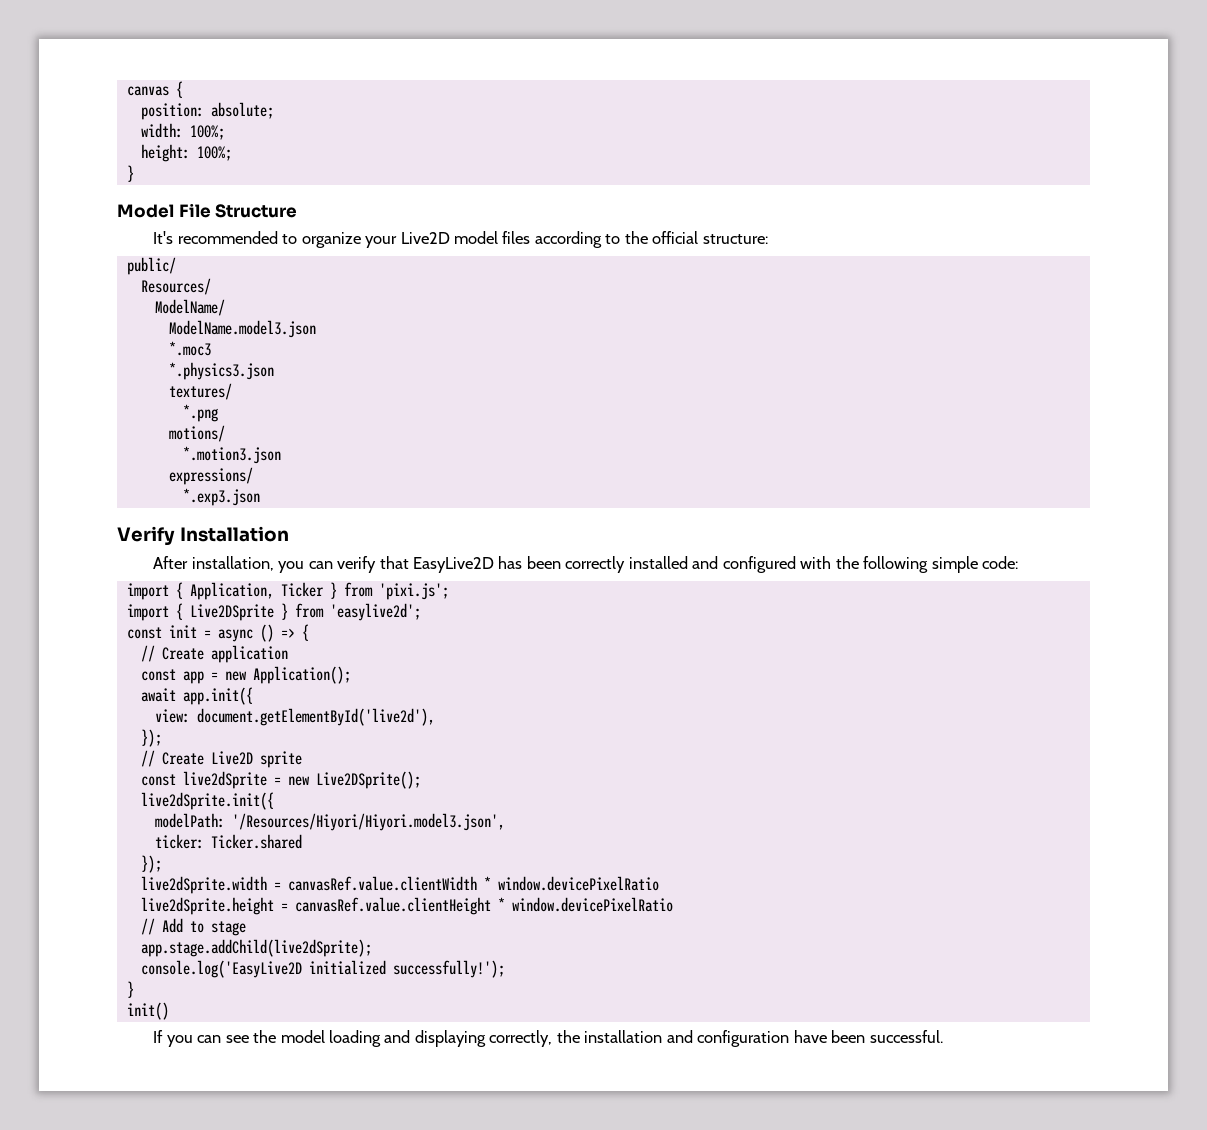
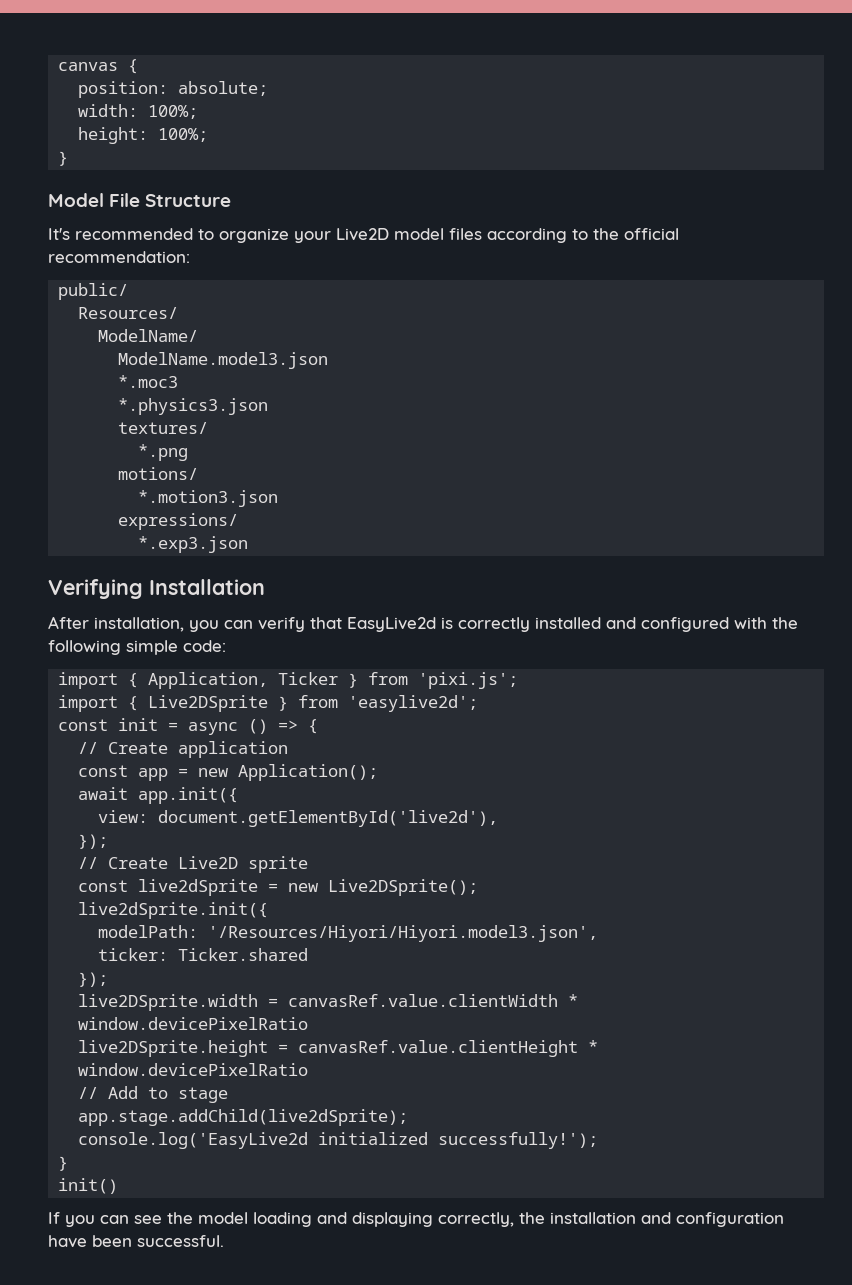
- It's recommended to organize your Live2D model files according to the official structure:
+ It's recommended to organize your Live2D model files according to the official recommendation:
- Verify Installation
+ Verifying Installation
- After installation, you can verify that EasyLive2D has been correctly installed and configured with the following simple code:
+ After installation, you can verify that EasyLive2d is correctly installed and configured with the following simple code:
- live2dSprite.width = canvasRef.value.clientWidth * window.devicePixelRatio
+ live2DSprite.width = canvasRef.value.clientWidth * window.devicePixelRatio
- live2dSprite.height = canvasRef.value.clientHeight * window.devicePixelRatio
+ live2DSprite.height = canvasRef.value.clientHeight * window.devicePixelRatio
- console.log('EasyLive2D initialized successfully!');
+ console.log('EasyLive2d initialized successfully!');

